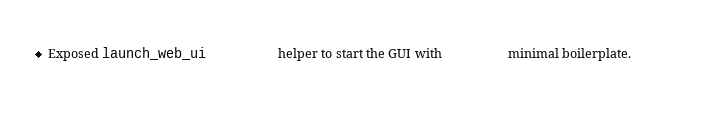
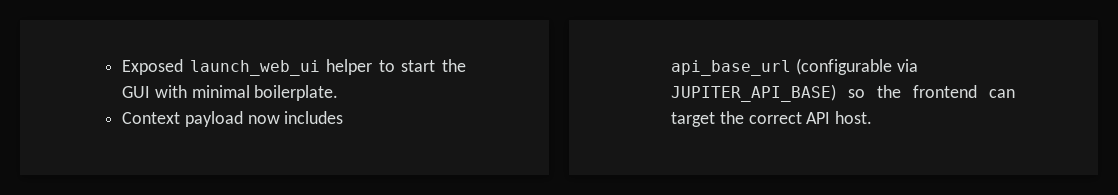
+ Context payload now includes api_base_url (configurable via JUPITER_API_BASE) so the frontend can target the correct API host.

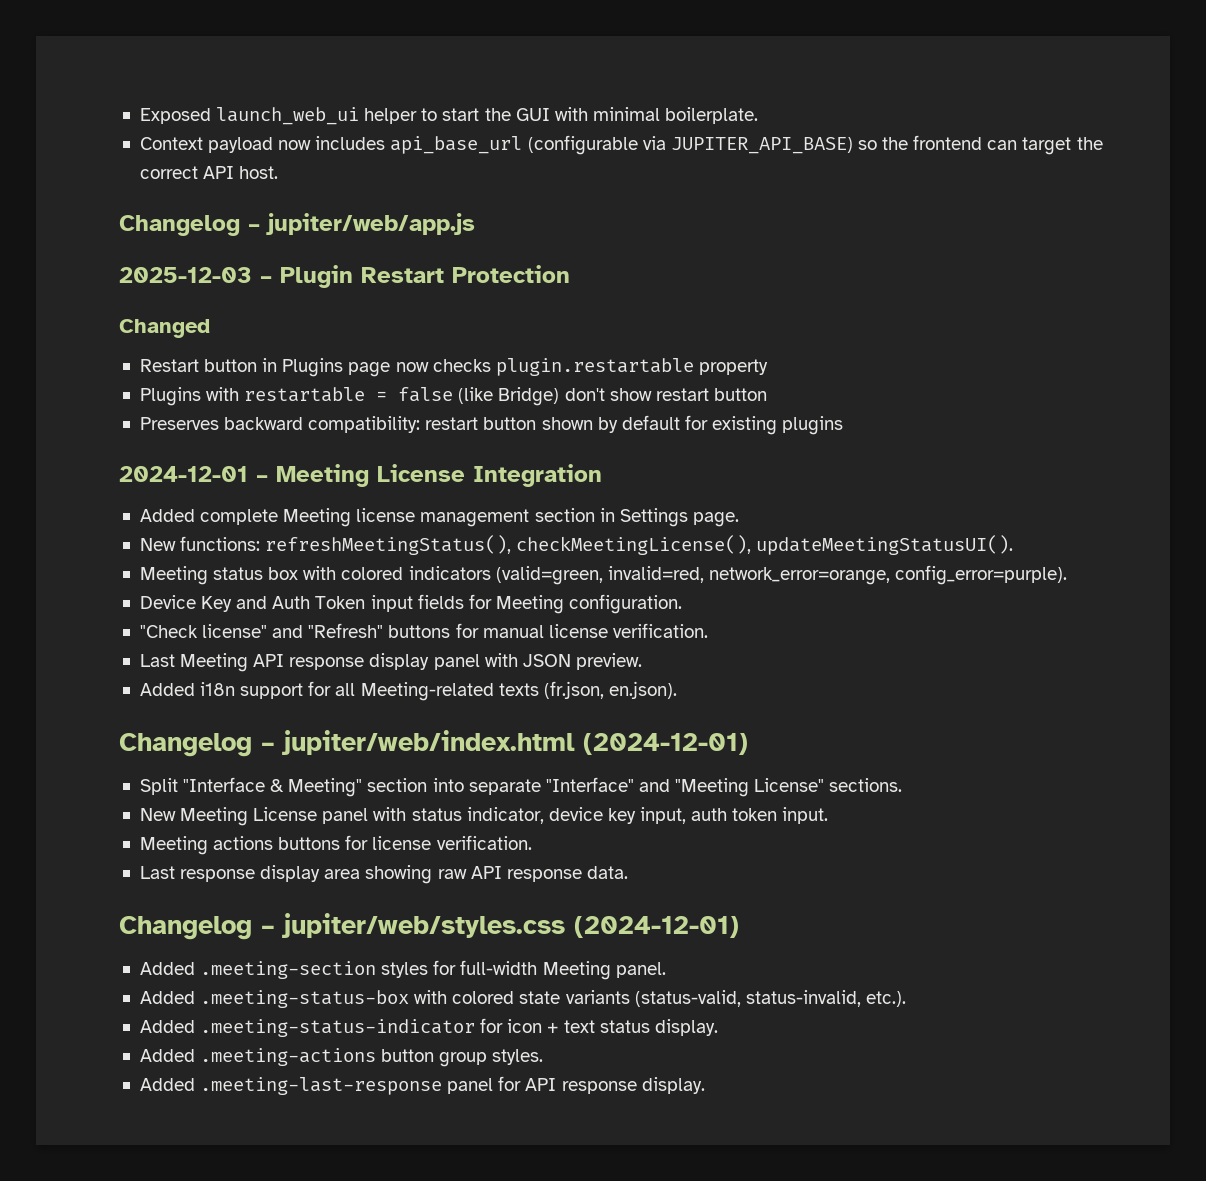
+ Changelog – jupiter/web/app.js
+ 2025-12-03 – Plugin Restart Protection
+ Changed
+ Restart button in Plugins page now checks plugin.restartable property
+ Plugins with restartable = false (like Bridge) don't show restart button
+ Preserves backward compatibility: restart button shown by default for existing plugins
+ 2024-12-01 – Meeting License Integration
+ Added complete Meeting license management section in Settings page.
+ New functions: refreshMeetingStatus(), checkMeetingLicense(), updateMeetingStatusUI().
+ Meeting status box with colored indicators (valid=green, invalid=red, network_error=orange, config_error=purple).
+ Device Key and Auth Token input fields for Meeting configuration.
+ "Check license" and "Refresh" buttons for manual license verification.
+ Last Meeting API response display panel with JSON preview.
+ Added i18n support for all Meeting-related texts (fr.json, en.json).
+ Changelog – jupiter/web/index.html (2024-12-01)
+ Split "Interface & Meeting" section into separate "Interface" and "Meeting License" sections.
+ New Meeting License panel with status indicator, device key input, auth token input.
+ Meeting actions buttons for license verification.
+ Last response display area showing raw API response data.
+ Changelog – jupiter/web/styles.css (2024-12-01)
+ Added .meeting-section styles for full-width Meeting panel.
+ Added .meeting-status-box with colored state variants (status-valid, status-invalid, etc.).
+ Added .meeting-status-indicator for icon + text status display.
+ Added .meeting-actions button group styles.
+ Added .meeting-last-response panel for API response display.

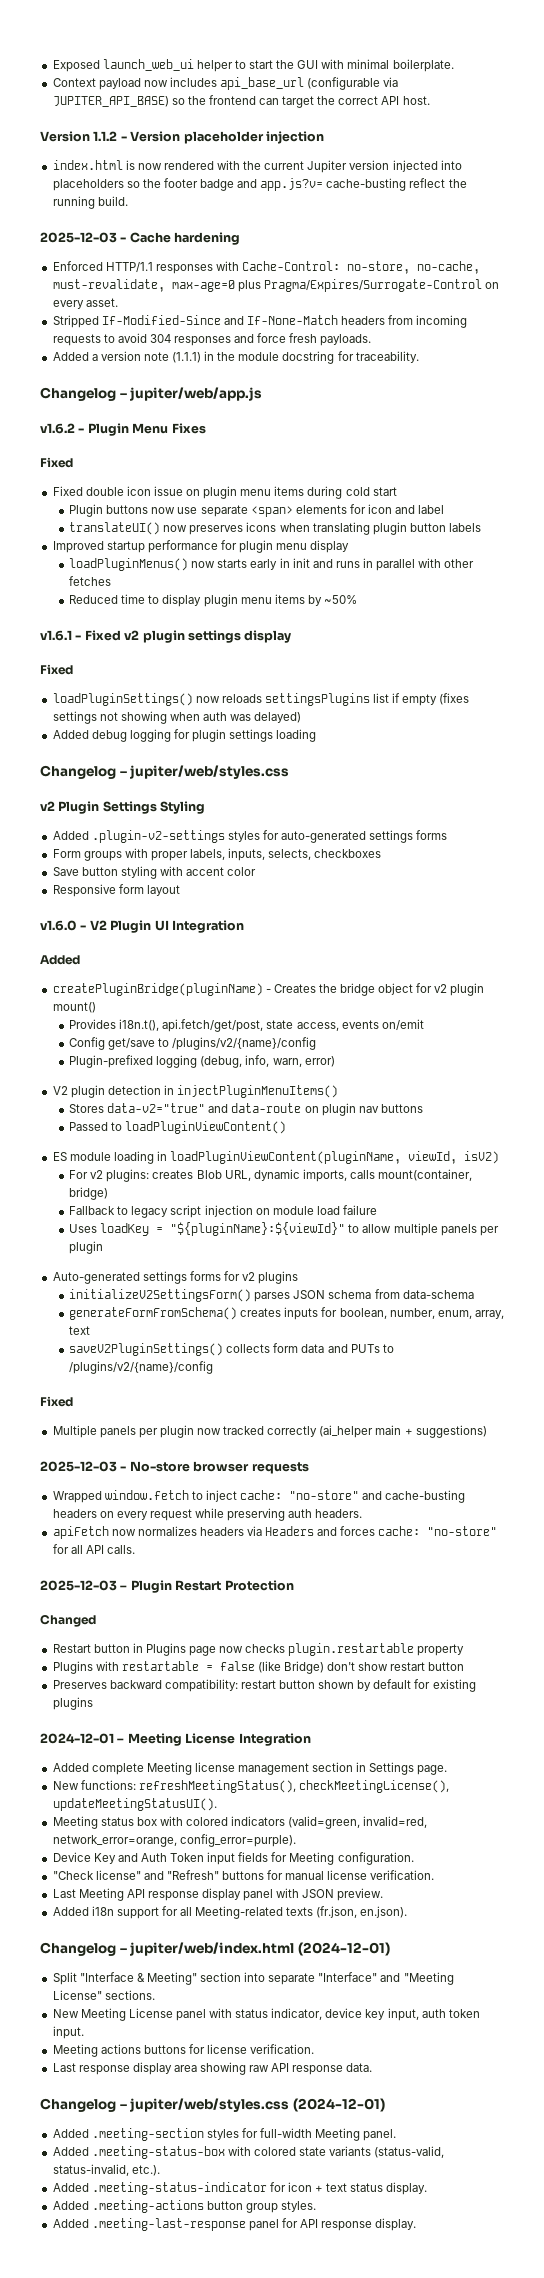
+ Version 1.1.2 - Version placeholder injection
+ index.html is now rendered with the current Jupiter version injected into placeholders so the footer badge and app.js?v= cache-busting reflect the running build.
+ 2025-12-03 - Cache hardening
+ Enforced HTTP/1.1 responses with Cache-Control: no-store, no-cache, must-revalidate, max-age=0 plus Pragma/Expires/Surrogate-Control on every asset.
+ Stripped If-Modified-Since and If-None-Match headers from incoming requests to avoid 304 responses and force fresh payloads.
+ Added a version note (1.1.1) in the module docstring for traceability.
  Changelog – jupiter/web/app.js
+ v1.6.2 - Plugin Menu Fixes
+ Fixed
+ Fixed double icon issue on plugin menu items during cold start
+ Plugin buttons now use separate <span> elements for icon and label
+ translateUI() now preserves icons when translating plugin button labels
+ Improved startup performance for plugin menu display
+ loadPluginMenus() now starts early in init and runs in parallel with other fetches
+ Reduced time to display plugin menu items by ~50%
+ v1.6.1 - Fixed v2 plugin settings display
+ Fixed
+ loadPluginSettings() now reloads settingsPlugins list if empty (fixes settings not showing when auth was delayed)
+ Added debug logging for plugin settings loading
+ Changelog – jupiter/web/styles.css
+ v2 Plugin Settings Styling
+ Added .plugin-v2-settings styles for auto-generated settings forms
+ Form groups with proper labels, inputs, selects, checkboxes
+ Save button styling with accent color
+ Responsive form layout
+ v1.6.0 - V2 Plugin UI Integration
+ Added
+ createPluginBridge(pluginName) - Creates the bridge object for v2 plugin mount()
+ Provides i18n.t(), api.fetch/get/post, state access, events on/emit
+ Config get/save to /plugins/v2/{name}/config
+ Plugin-prefixed logging (debug, info, warn, error)
+ V2 plugin detection in injectPluginMenuItems()
+ Stores data-v2="true" and data-route on plugin nav buttons
+ Passed to loadPluginViewContent()
+ ES module loading in loadPluginViewContent(pluginName, viewId, isV2)
+ For v2 plugins: creates Blob URL, dynamic imports, calls mount(container, bridge)
+ Fallback to legacy script injection on module load failure
+ Uses loadKey = "${pluginName}:${viewId}" to allow multiple panels per plugin
+ Auto-generated settings forms for v2 plugins
+ initializeV2SettingsForm() parses JSON schema from data-schema
+ generateFormFromSchema() creates inputs for boolean, number, enum, array, text
+ saveV2PluginSettings() collects form data and PUTs to /plugins/v2/{name}/config
+ Fixed
+ Multiple panels per plugin now tracked correctly (ai_helper main + suggestions)
+ 2025-12-03 - No-store browser requests
+ Wrapped window.fetch to inject cache: "no-store" and cache-busting headers on every request while preserving auth headers.
+ apiFetch now normalizes headers via Headers and forces cache: "no-store" for all API calls.

